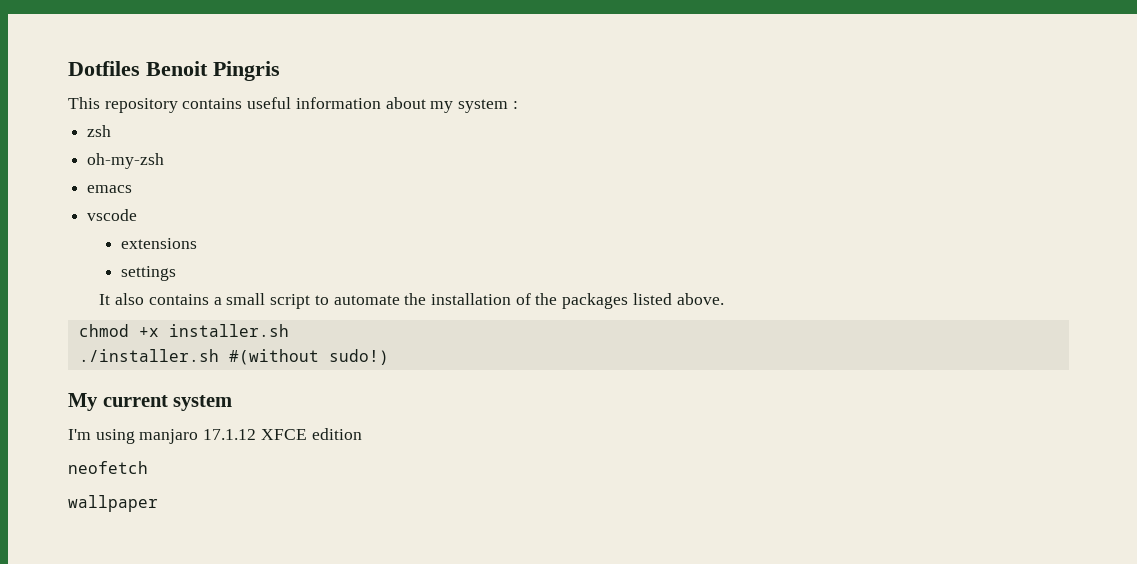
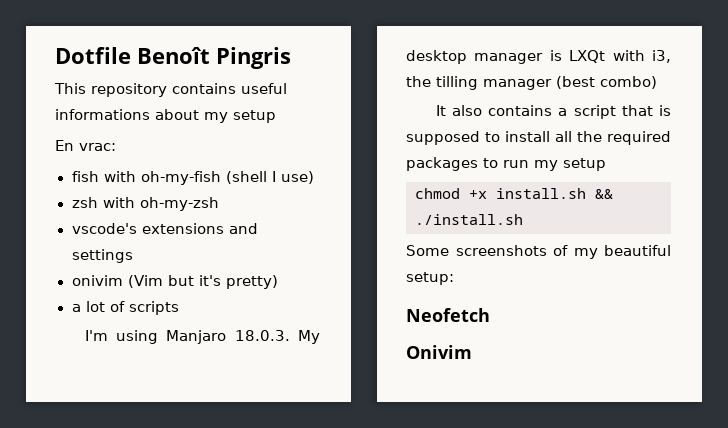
- Dotfiles Benoit Pingris
+ Dotfile Benoît Pingris
- This repository contains useful information about my system :
+ This repository contains useful informations about my setup
+ En vrac:
+ fish with oh-my-fish (shell I use)
- zsh
- oh-my-zsh
+ zsh with oh-my-zsh
- emacs
- vscode
- extensions
- settings
- It also contains a small script to automate the installation of the packages listed above.
- chmod +x installer.sh
- ./installer.sh #(without sudo!)
- My current system
- I'm using manjaro 17.1.12 XFCE edition
- neofetch
- wallpaper
+ vscode's extensions and settings
+ onivim (Vim but it's pretty)
+ a lot of scripts
+ I'm using Manjaro 18.0.3. My desktop manager is LXQt with i3, the tilling manager (best combo)
+ It also contains a script that is supposed to install all the required packages to run my setup
+ chmod +x install.sh && ./install.sh
+ Some screenshots of my beautiful setup:
+ Neofetch
+ Onivim

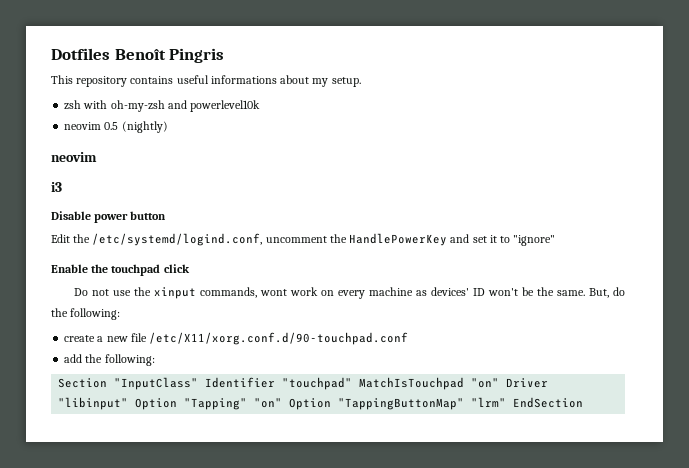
- Dotfile Benoît Pingris
+ Dotfiles Benoît Pingris
- This repository contains useful informations about my setup
- En vrac:
- fish with oh-my-fish (shell I use)
- zsh with oh-my-zsh
- vscode's extensions and settings
- onivim (Vim but it's pretty)
- a lot of scripts
- I'm using Manjaro 18.0.3. My desktop manager is LXQt with i3, the tilling manager (best combo)
- It also contains a script that is supposed to install all the required packages to run my setup
- chmod +x install.sh && ./install.sh
- Some screenshots of my beautiful setup:
- Neofetch
- Onivim
+ This repository contains useful informations about my setup.
+ zsh with oh-my-zsh and powerlevel10k
+ neovim 0.5 (nightly)
+ neovim
+ i3
+ Disable power button
+ Edit the /etc/systemd/logind.conf, uncomment the HandlePowerKey and set it to "ignore"
+ Enable the touchpad click
+ Do not use the xinput commands, wont work on every machine as devices' ID won't be the same. But, do the following:
+ create a new file /etc/X11/xorg.conf.d/90-touchpad.conf
+ add the following:
+ Section "InputClass" Identifier "touchpad" MatchIsTouchpad "on" Driver "libinput" Option "Tapping" "on" Option "TappingButtonMap" "lrm" EndSection

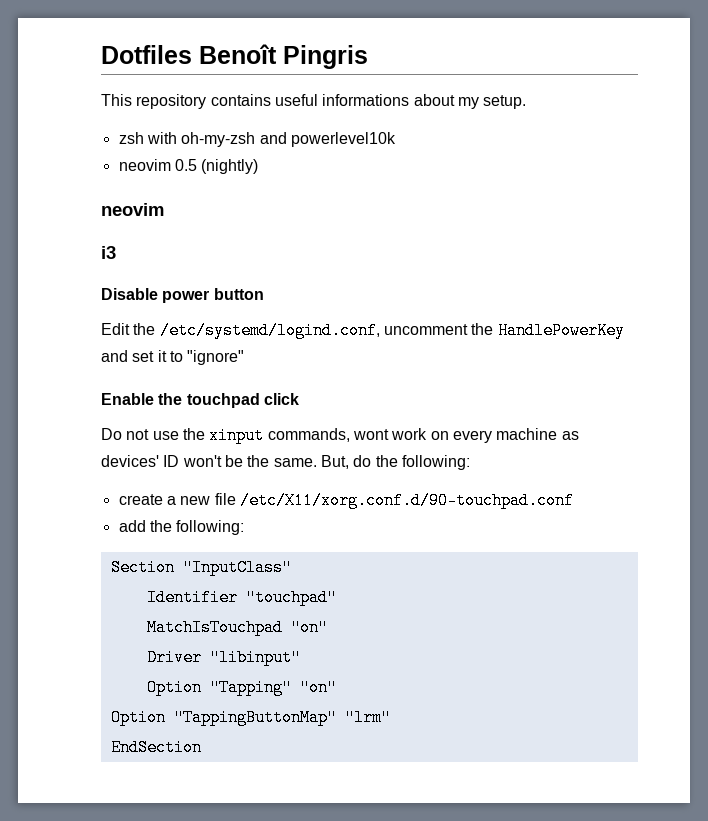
- Section "InputClass" Identifier "touchpad" MatchIsTouchpad "on" Driver "libinput" Option "Tapping" "on" Option "TappingButtonMap" "lrm" EndSection
+ Section "InputClass"
+ Identifier "touchpad"
+ MatchIsTouchpad "on"
+ Driver "libinput"
+ Option "Tapping" "on"
+ Option "TappingButtonMap" "lrm"
+ EndSection

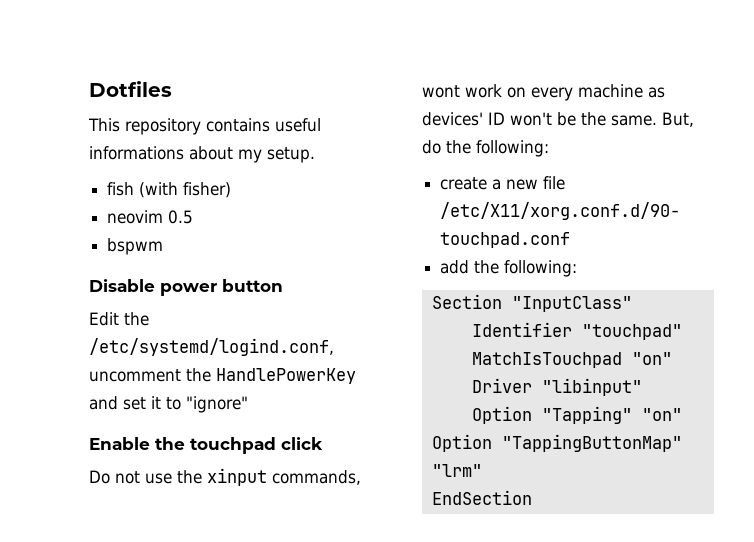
- Dotfiles Benoît Pingris
+ Dotfiles
- zsh with oh-my-zsh and powerlevel10k
+ fish (with fisher)
- neovim 0.5 (nightly)
- neovim
- i3
+ neovim 0.5
+ bspwm

